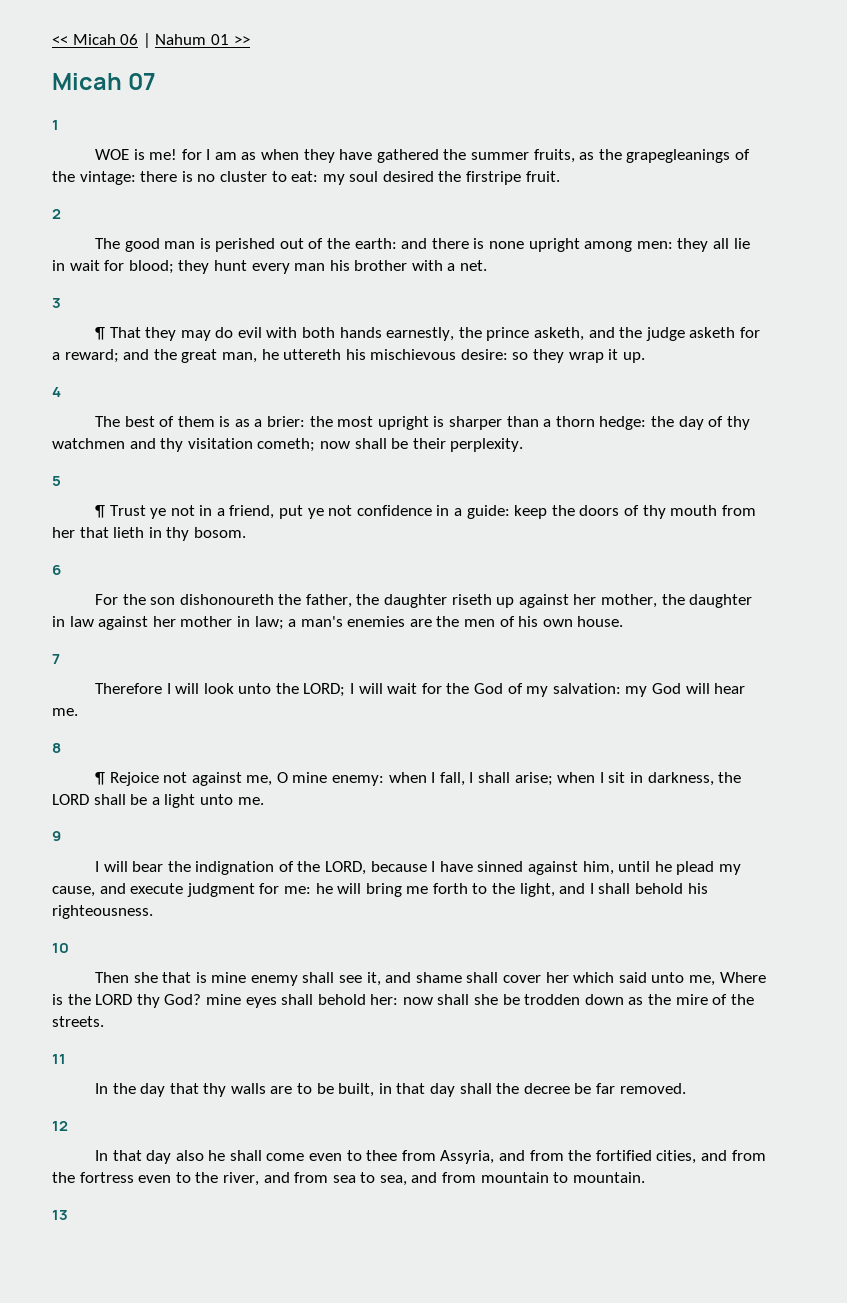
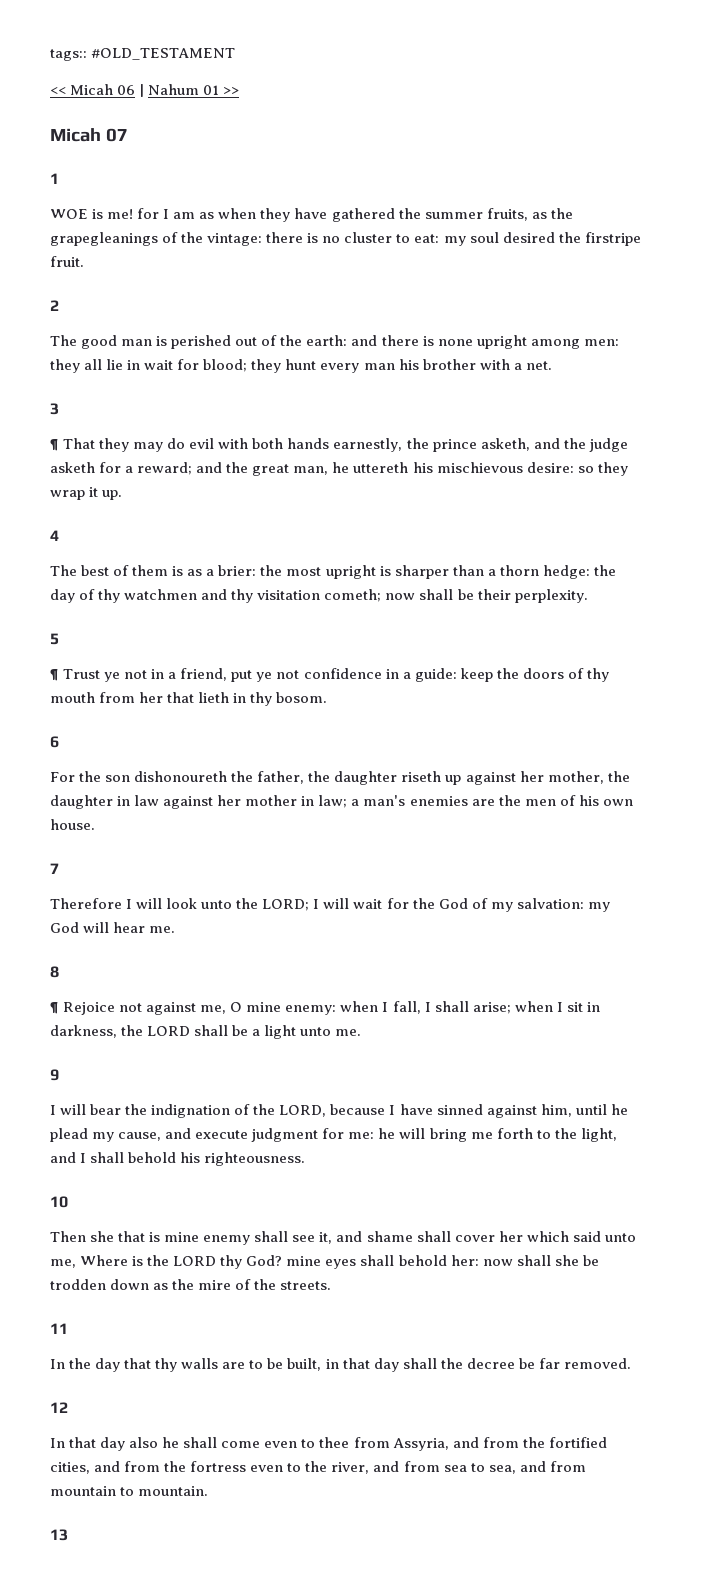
+ tags:: #OLD_TESTAMENT

